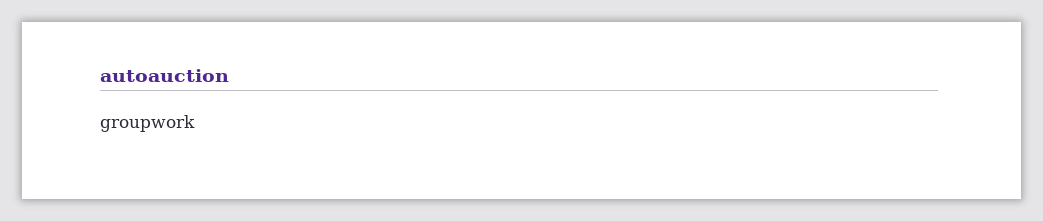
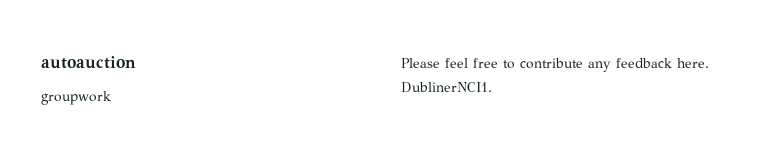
+ Please feel free to contribute any feedback here. DublinerNCI1.

